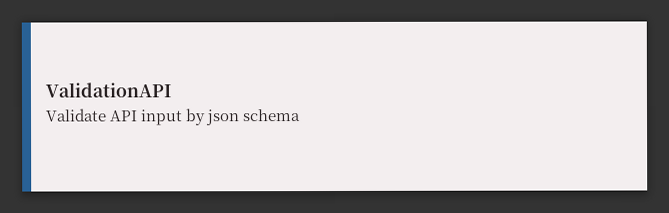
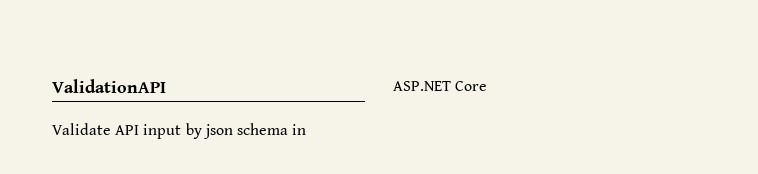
- Validate API input by json schema
+ Validate API input by json schema in ASP.NET Core

